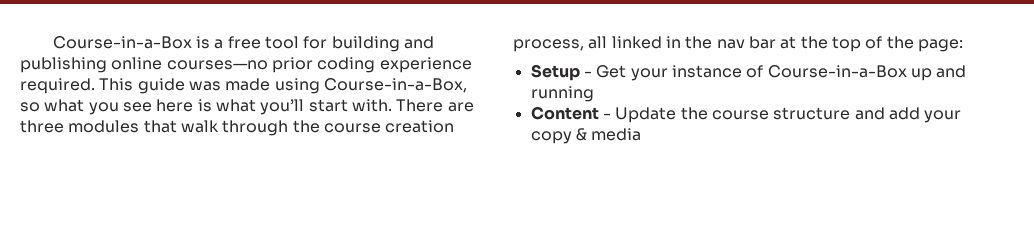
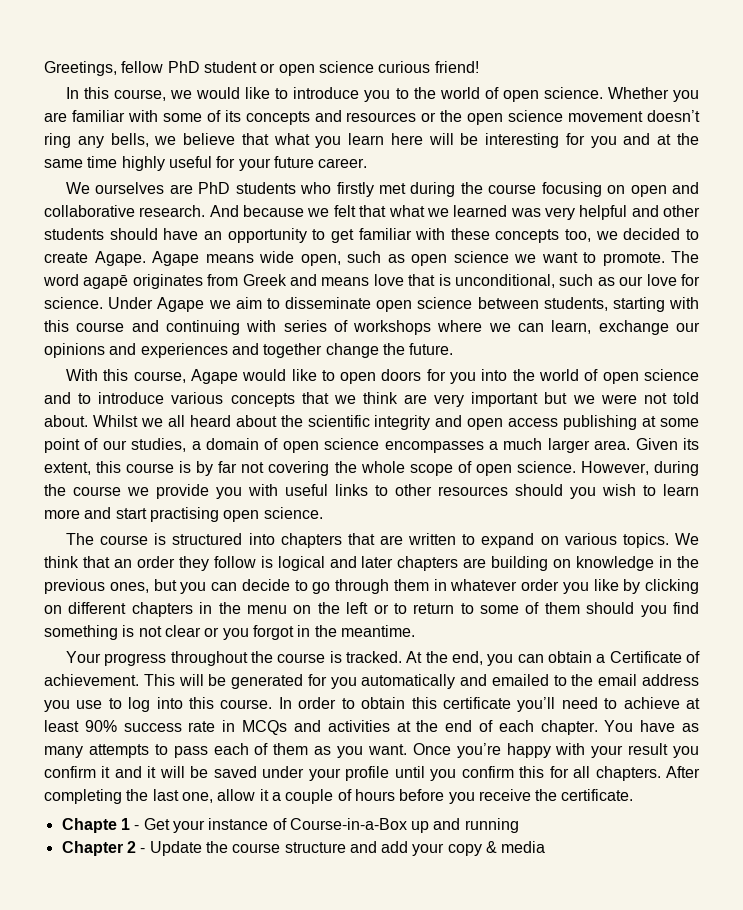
- Course-in-a-Box is a free tool for building and publishing online courses—no prior coding experience required. This guide was made using Course-in-a-Box, so what you see here is what you’ll start with. There are three modules that walk through the course creation process, all linked in the nav bar at the top of the page:
- Setup - Get your instance of Course-in-a-Box up and running
+ Greetings, fellow PhD student or open science curious friend!
+ In this course, we would like to introduce you to the world of open science. Whether you are familiar with some of its concepts and resources or the open science movement doesn’t ring any bells, we believe that what you learn here will be interesting for you and at the same time highly useful for your future career.
+ We ourselves are PhD students who firstly met during the course focusing on open and collaborative research. And because we felt that what we learned was very helpful and other students should have an opportunity to get familiar with these concepts too, we decided to create Agape. Agape means wide open, such as open science we want to promote. The word agapē originates from Greek and means love that is unconditional, such as our love for science. Under Agape we aim to disseminate open science between students, starting with this course and continuing with series of workshops where we can learn, exchange our opinions and experiences and together change the future.
+ With this course, Agape would like to open doors for you into the world of open science and to introduce various concepts that we think are very important but we were not told about. Whilst we all heard about the scientific integrity and open access publishing at some point of our studies, a domain of open science encompasses a much larger area. Given its extent, this course is by far not covering the whole scope of open science. However, during the course we provide you with useful links to other resources should you wish to learn more and start practising open science.
+ The course is structured into chapters that are written to expand on various topics. We think that an order they follow is logical and later chapters are building on knowledge in the previous ones, but you can decide to go through them in whatever order you like by clicking on different chapters in the menu on the left or to return to some of them should you find something is not clear or you forgot in the meantime.
+ Your progress throughout the course is tracked. At the end, you can obtain a Certificate of achievement. This will be generated for you automatically and emailed to the email address you use to log into this course. In order to obtain this certificate you’ll need to achieve at least 90% success rate in MCQs and activities at the end of each chapter. You have as many attempts to pass each of them as you want. Once you’re happy with your result you confirm it and it will be saved under your profile until you confirm this for all chapters. After completing the last one, allow it a couple of hours before you receive the certificate.
+ Chapte 1 - Get your instance of Course-in-a-Box up and running
- Content - Update the course structure and add your copy & media
+ Chapter 2 - Update the course structure and add your copy & media

